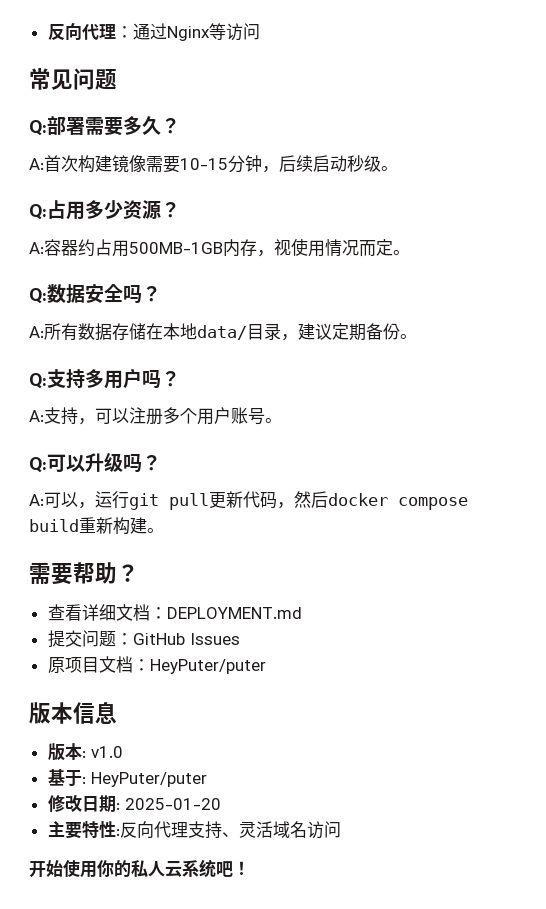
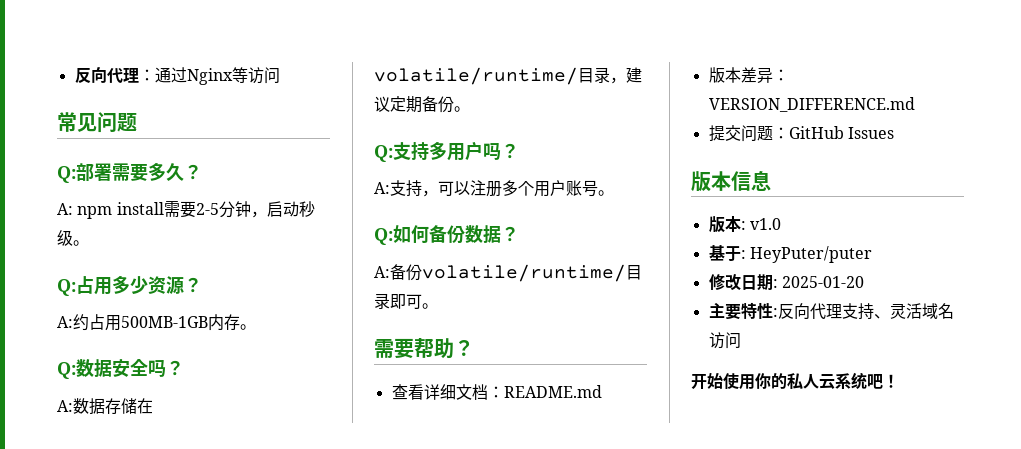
- A:首次构建镜像需要10-15分钟，后续启动秒级。
+ A: npm install需要2-5分钟，启动秒级。
- A:容器约占用500MB-1GB内存，视使用情况而定。
+ A:约占用500MB-1GB内存。
- A:所有数据存储在本地data/目录，建议定期备份。
+ A:数据存储在volatile/runtime/目录，建议定期备份。
- Q:可以升级吗？
- A:可以，运行git pull更新代码，然后docker compose build重新构建。
+ Q:如何备份数据？
+ A:备份volatile/runtime/目录即可。
- 查看详细文档：DEPLOYMENT.md
+ 查看详细文档：README.md
+ 版本差异：VERSION_DIFFERENCE.md
- 原项目文档：HeyPuter/puter

